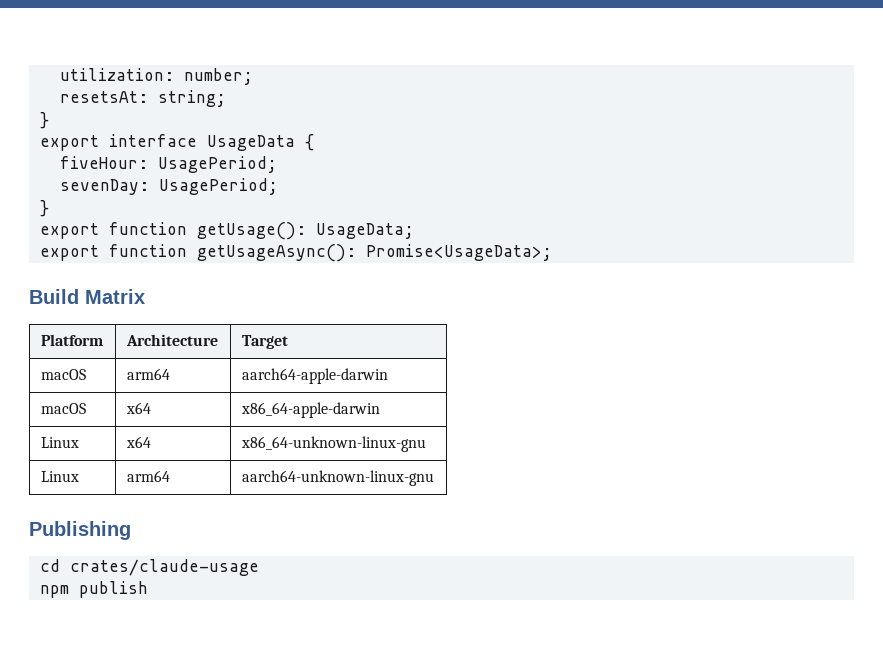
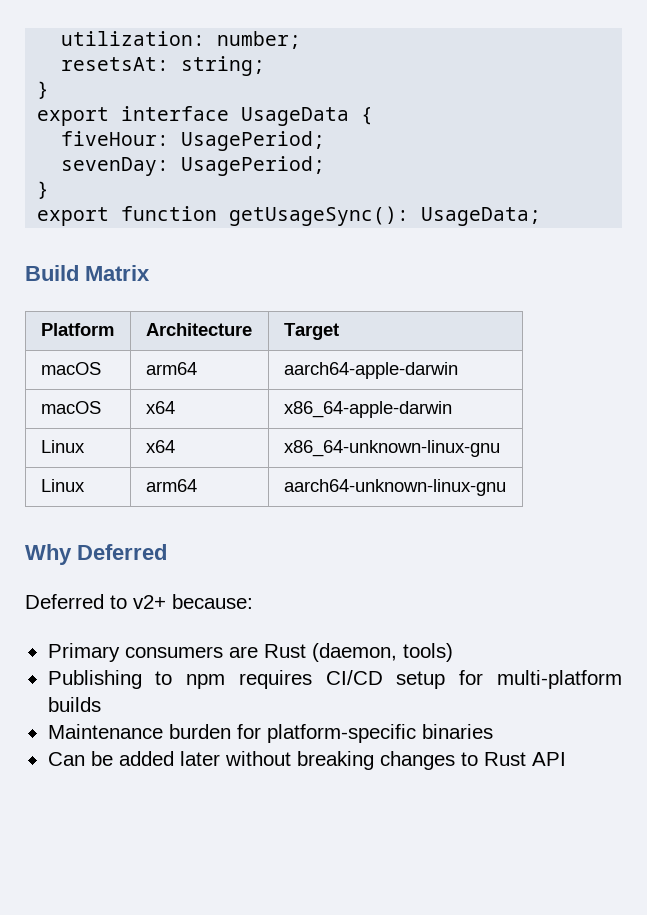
- export function getUsage(): UsageData;
+ export function getUsageSync(): UsageData;
- export function getUsageAsync(): Promise<UsageData>;
- Publishing
- cd crates/claude-usage
- npm publish
+ Why Deferred
+ Deferred to v2+ because:
+ Primary consumers are Rust (daemon, tools)
+ Publishing to npm requires CI/CD setup for multi-platform builds
+ Maintenance burden for platform-specific binaries
+ Can be added later without breaking changes to Rust API

